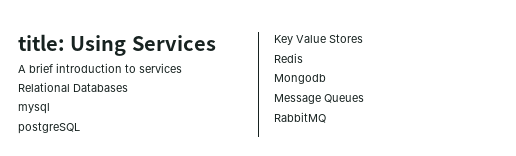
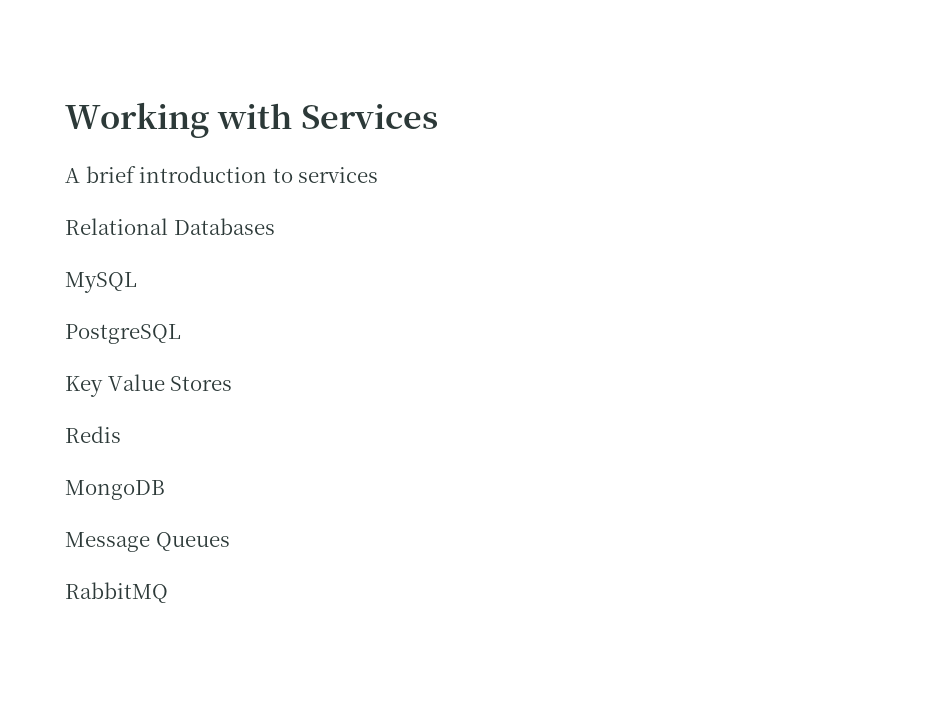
- title: Using Services
+ Working with Services
- mysql
- postgreSQL
+ MySQL
+ PostgreSQL
- Mongodb
+ MongoDB

